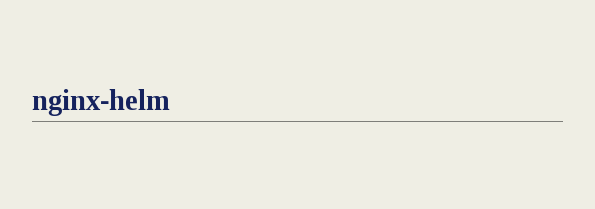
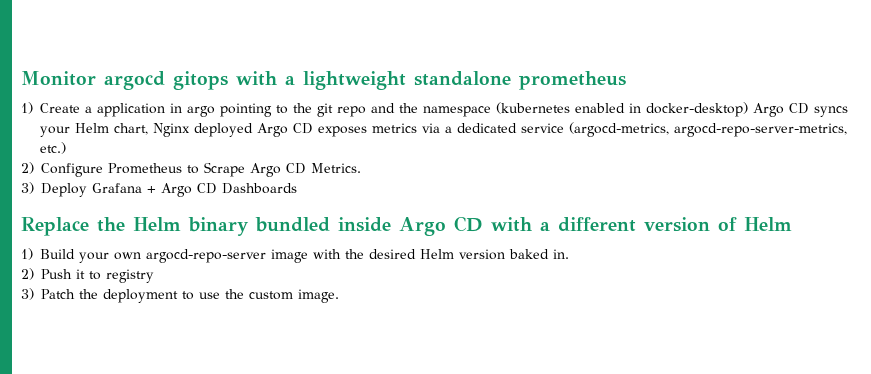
- nginx-helm
+ Monitor argocd gitops with a lightweight standalone prometheus
+ 1) Create a application in argo pointing to the git repo and the namespace (kubernetes enabled in docker-desktop) Argo CD syncs your Helm chart, Nginx deployed Argo CD exposes metrics via a dedicated service (argocd-metrics, argocd-repo-server-metrics, etc.)
+ 2) Configure Prometheus to Scrape Argo CD Metrics.
+ 3) Deploy Grafana + Argo CD Dashboards
+ Replace the Helm binary bundled inside Argo CD with a different version of Helm
+ 1) Build your own argocd-repo-server image with the desired Helm version baked in.
+ 2) Push it to registry
+ 3) Patch the deployment to use the custom image.

